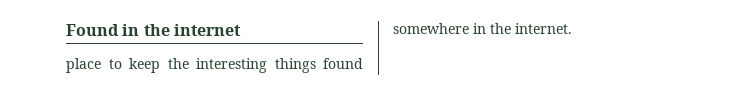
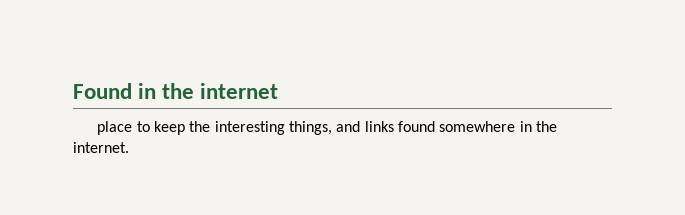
- place to keep the interesting things found somewhere in the internet.
+ place to keep the interesting things, and links found somewhere in the internet.

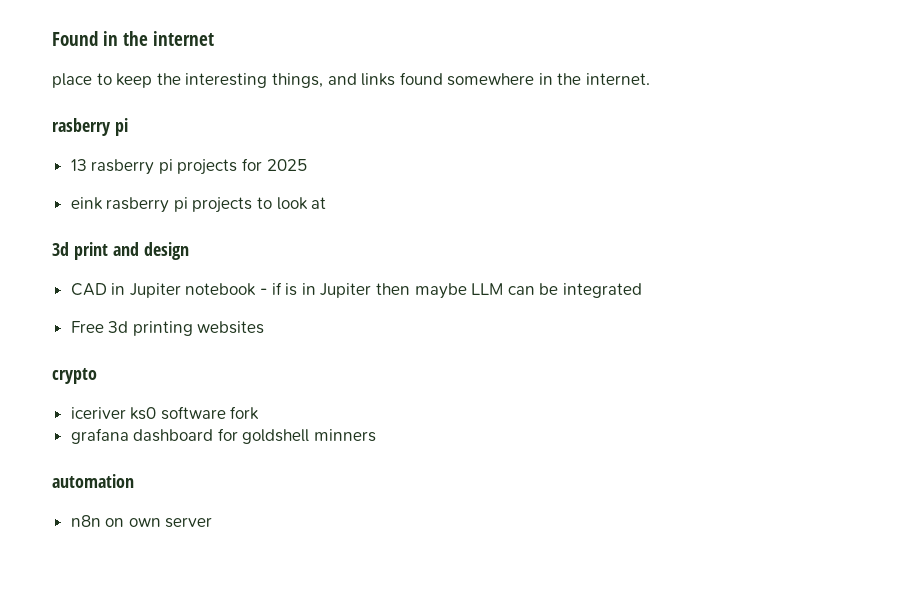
  place to keep the interesting things, and links found somewhere in the internet.
+ rasberry pi
+ 13 rasberry pi projects for 2025
+ eink rasberry pi projects to look at
+ 3d print and design
+ CAD in Jupiter notebook - if is in Jupiter then maybe LLM can be integrated
+ Free 3d printing websites
+ crypto
+ iceriver ks0 software fork
+ grafana dashboard for goldshell minners
+ automation
+ n8n on own server

